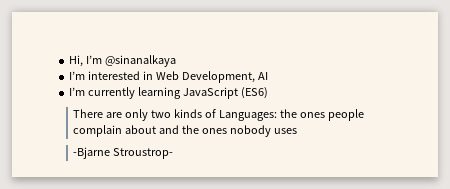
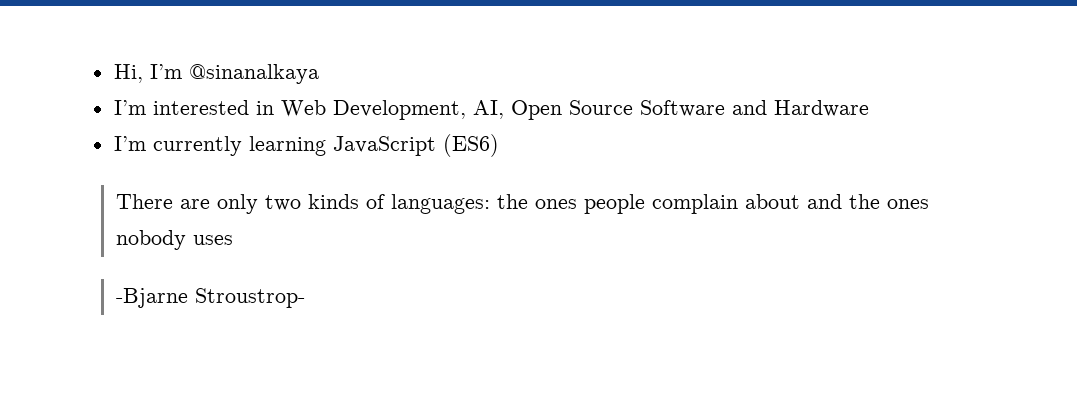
- I’m interested in Web Development, AI
+ I’m interested in Web Development, AI, Open Source Software and Hardware
- There are only two kinds of Languages: the ones people complain about and the ones nobody uses
+ There are only two kinds of languages: the ones people complain about and the ones nobody uses

